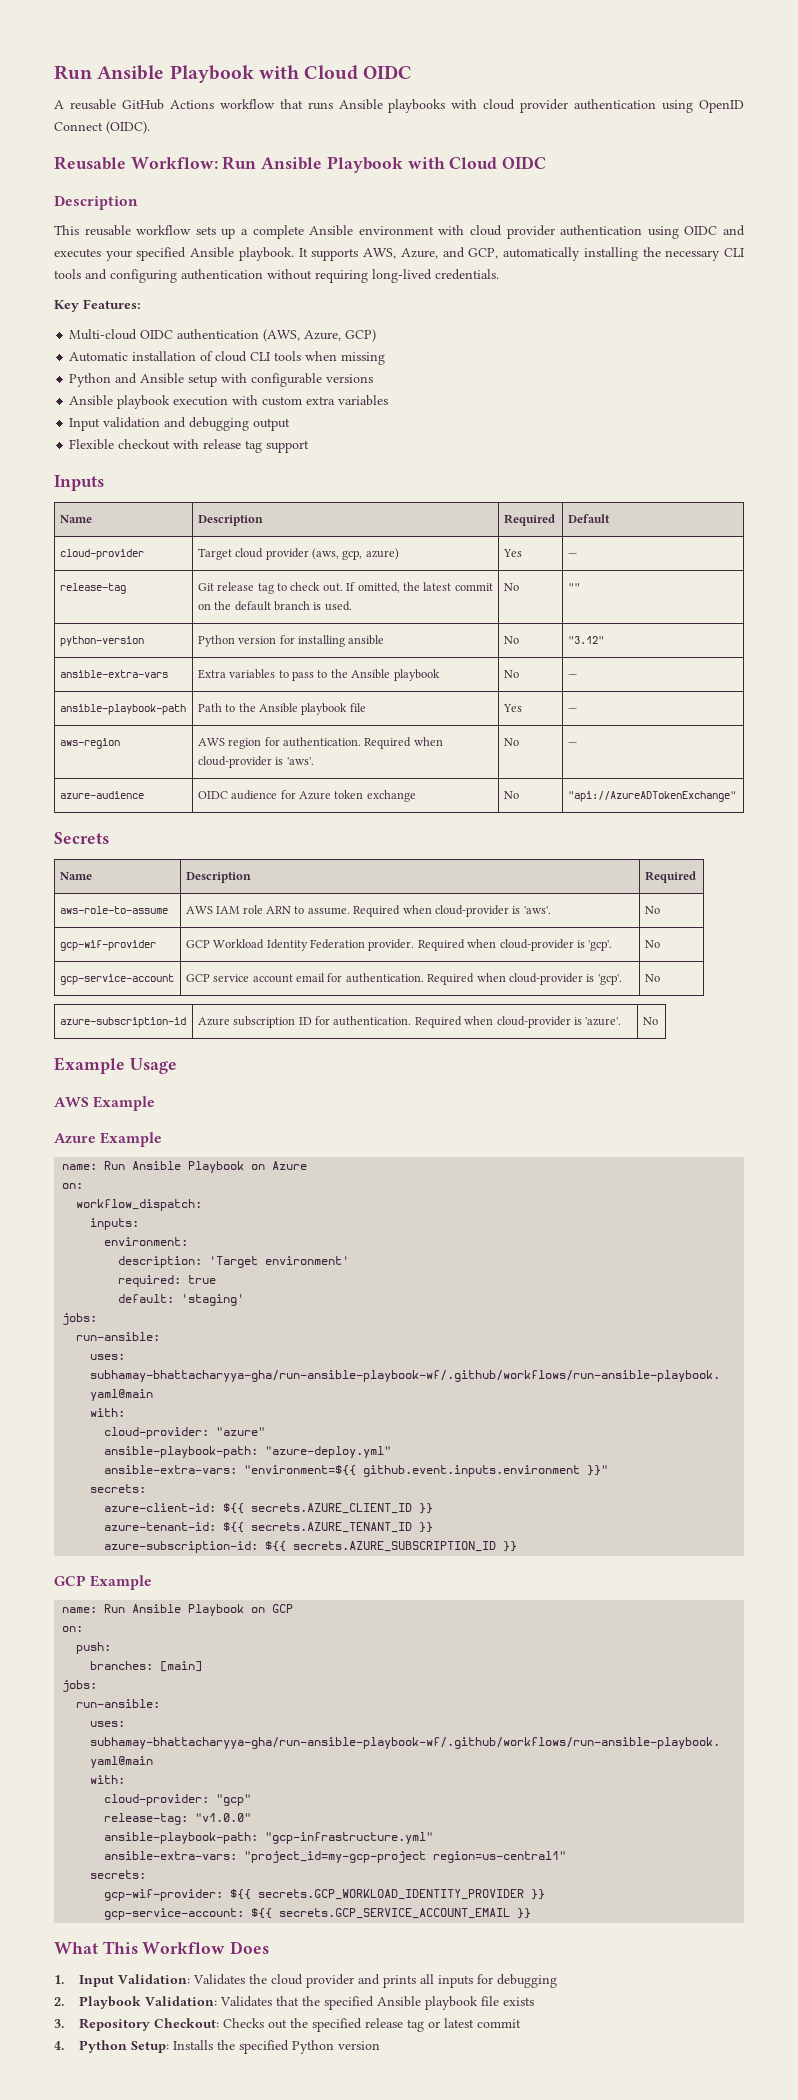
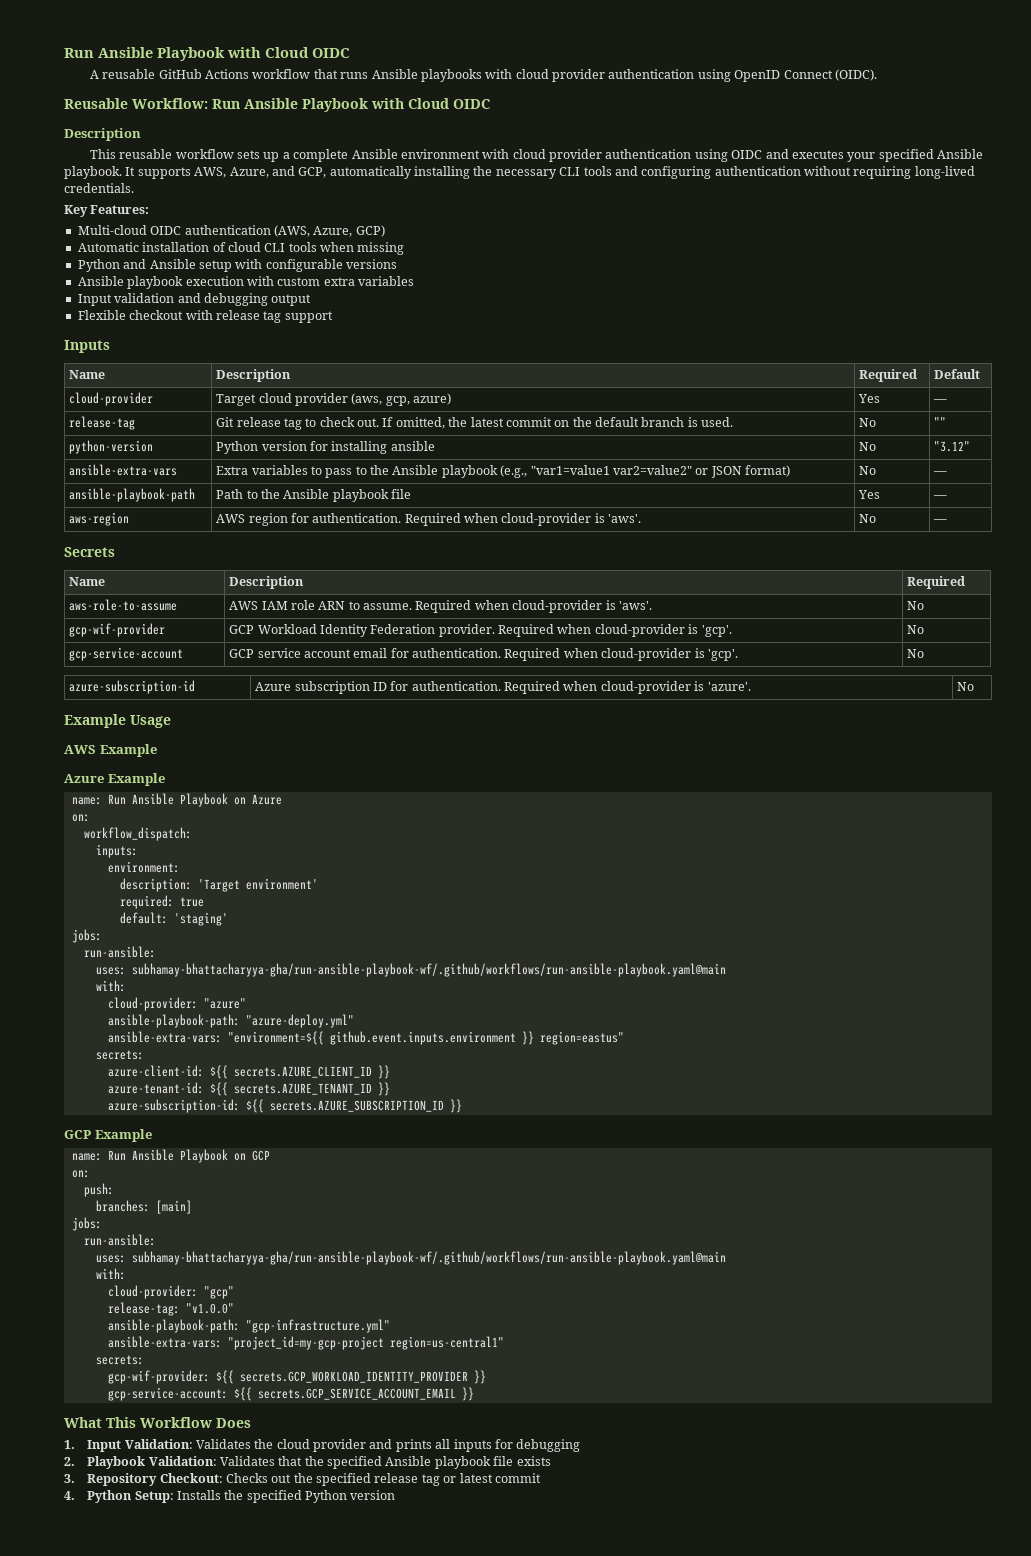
- ansible-extra-vars | Extra variables to pass to the Ansible playbook | No | —
+ ansible-extra-vars | Extra variables to pass to the Ansible playbook (e.g., "var1=value1 var2=value2" or JSON format) | No | —
- azure-audience | OIDC audience for Azure token exchange | No | "api://AzureADTokenExchange"
- ansible-extra-vars: "environment=${{ github.event.inputs.environment }}"
+ ansible-extra-vars: "environment=${{ github.event.inputs.environment }} region=eastus"

